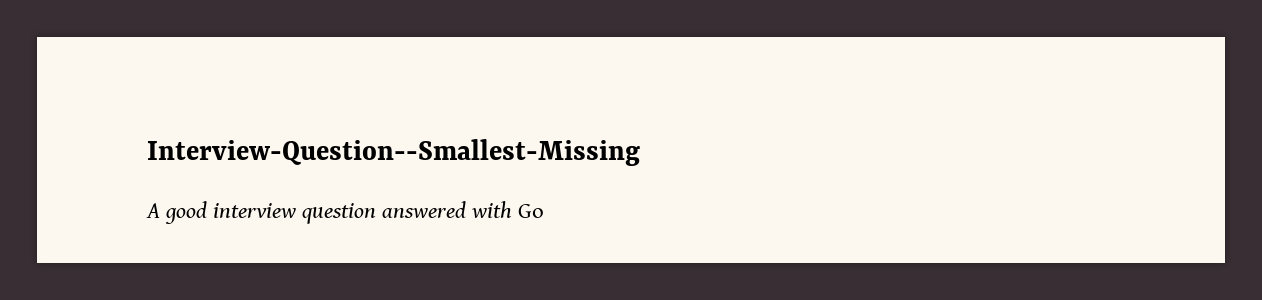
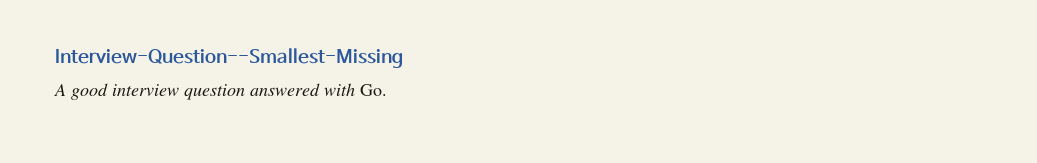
- A good interview question answered with Go
+ A good interview question answered with Go.

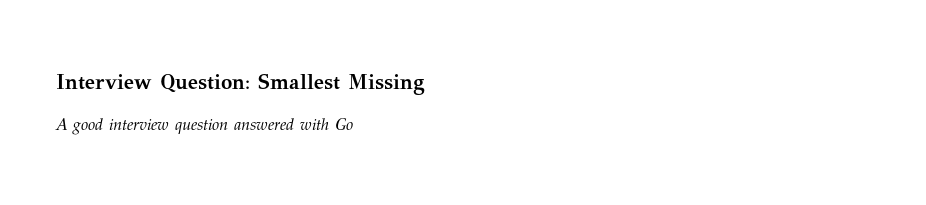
- Interview-Question--Smallest-Missing
+ Interview Question: Smallest Missing
- A good interview question answered with Go.
+ A good interview question answered with Go

